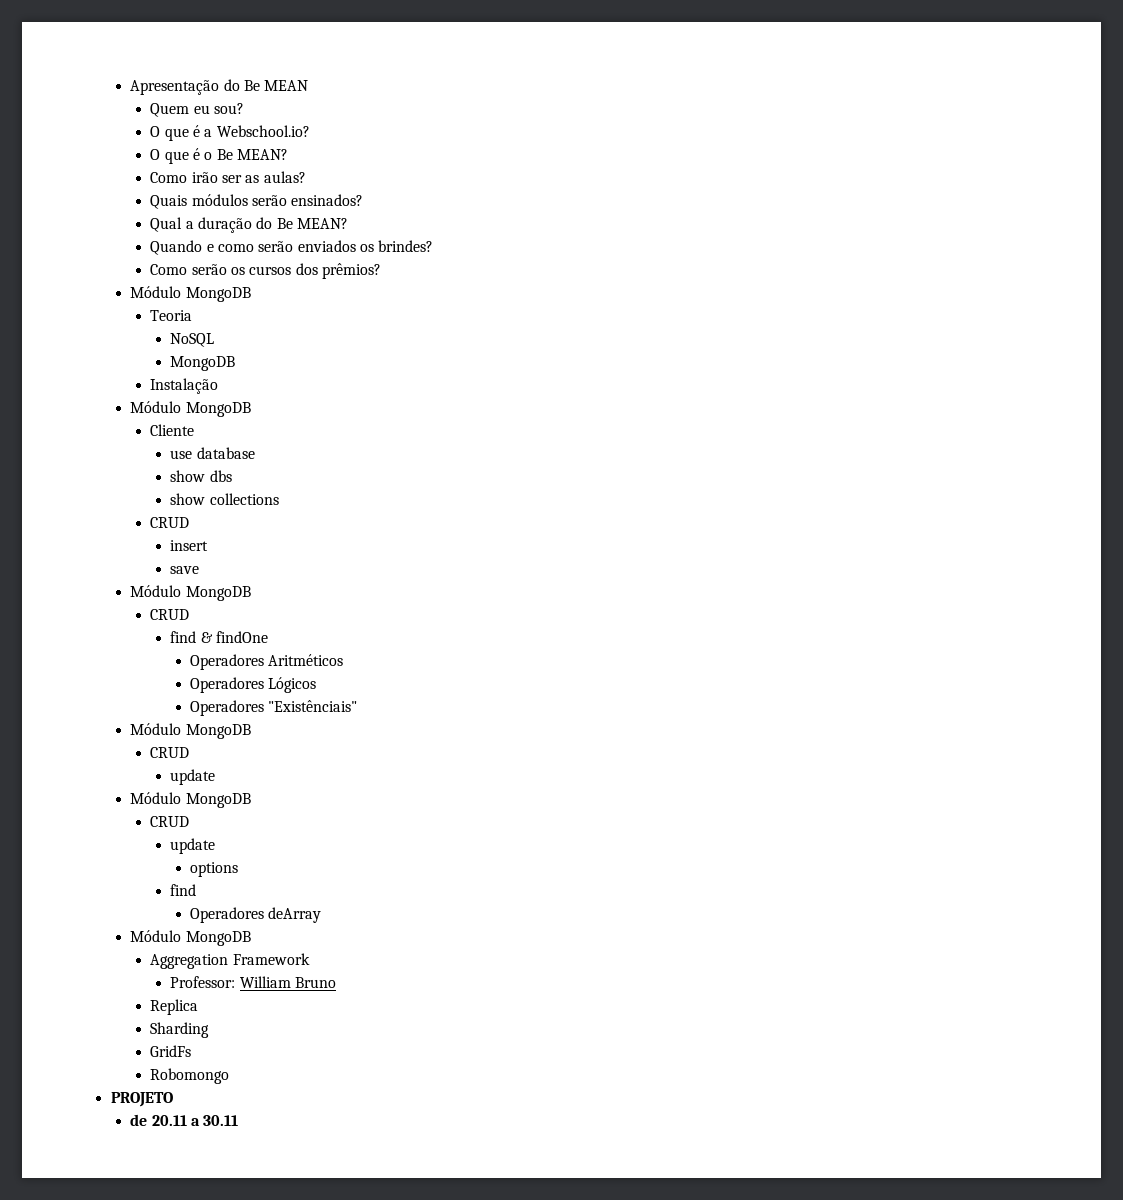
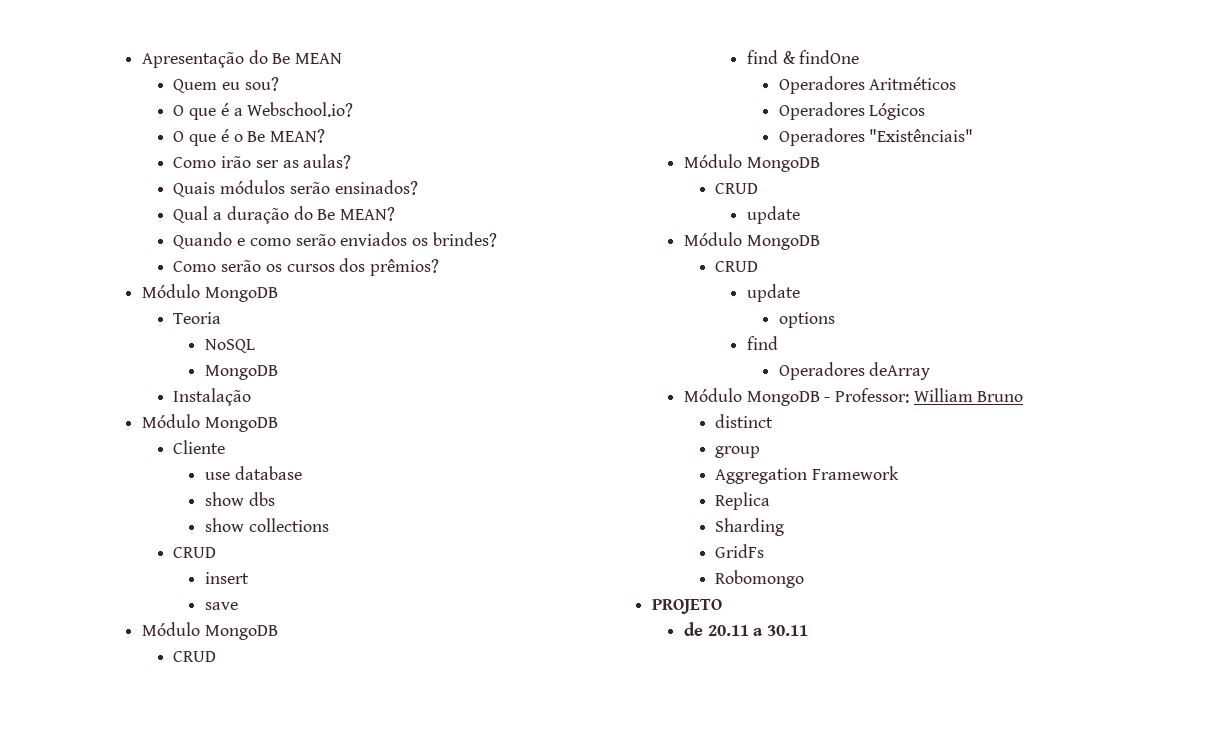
  Operadores deArray
- Módulo MongoDB
+ Módulo MongoDB - Professor: William Bruno
+ distinct
+ group
- Professor: William Bruno

